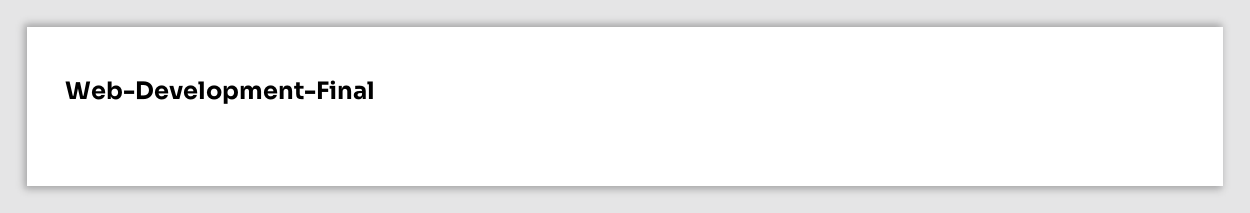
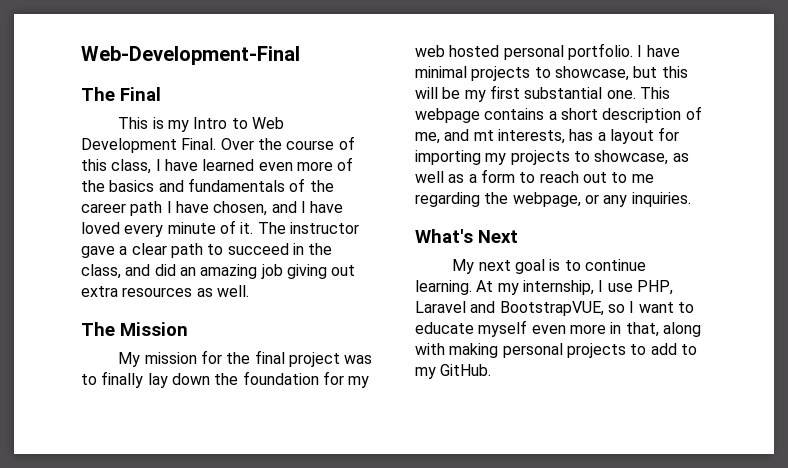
+ The Final
+ This is my Intro to Web Development Final. Over the course of this class, I have learned even more of the basics and fundamentals of the career path I have chosen, and I have loved every minute of it. The instructor gave a clear path to succeed in the class, and did an amazing job giving out extra resources as well.
+ The Mission
+ My mission for the final project was to finally lay down the foundation for my web hosted personal portfolio. I have minimal projects to showcase, but this will be my first substantial one. This webpage contains a short description of me, and mt interests, has a layout for importing my projects to showcase, as well as a form to reach out to me regarding the webpage, or any inquiries.
+ What's Next
+ My next goal is to continue learning. At my internship, I use PHP, Laravel and BootstrapVUE, so I want to educate myself even more in that, along with making personal projects to add to my GitHub.

